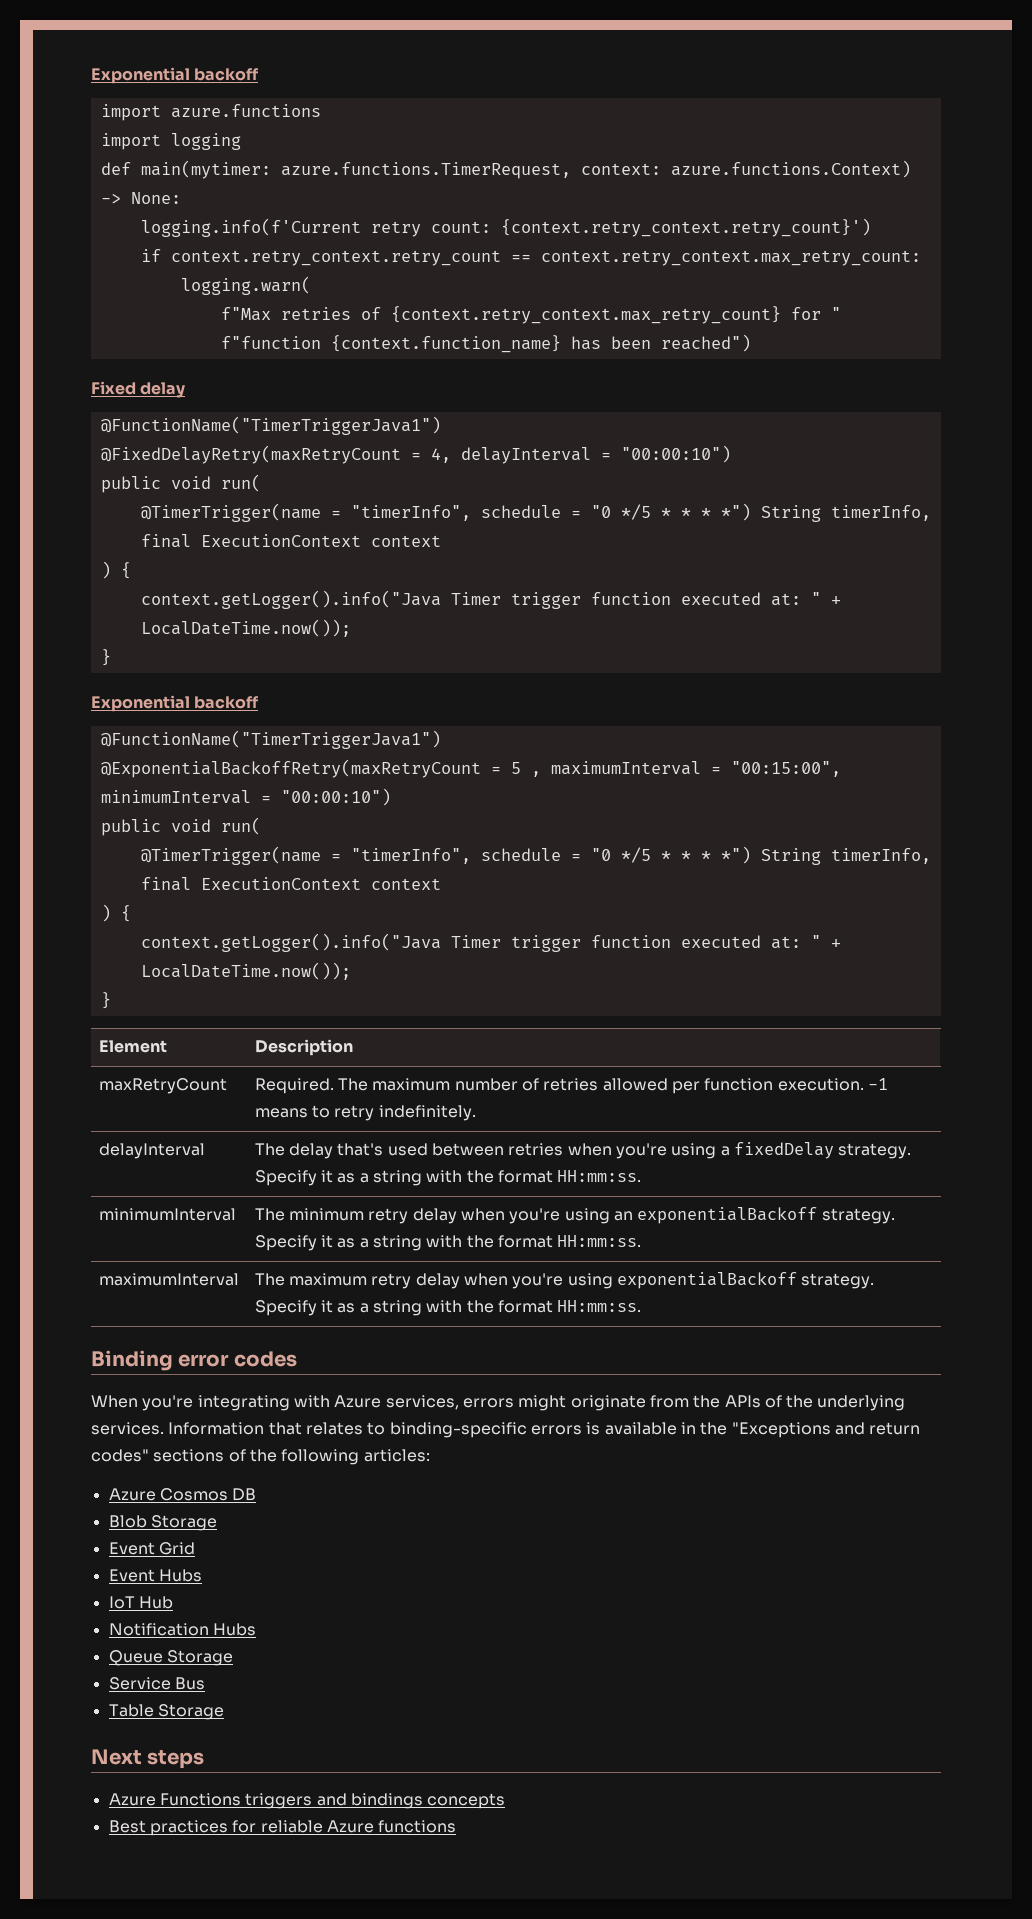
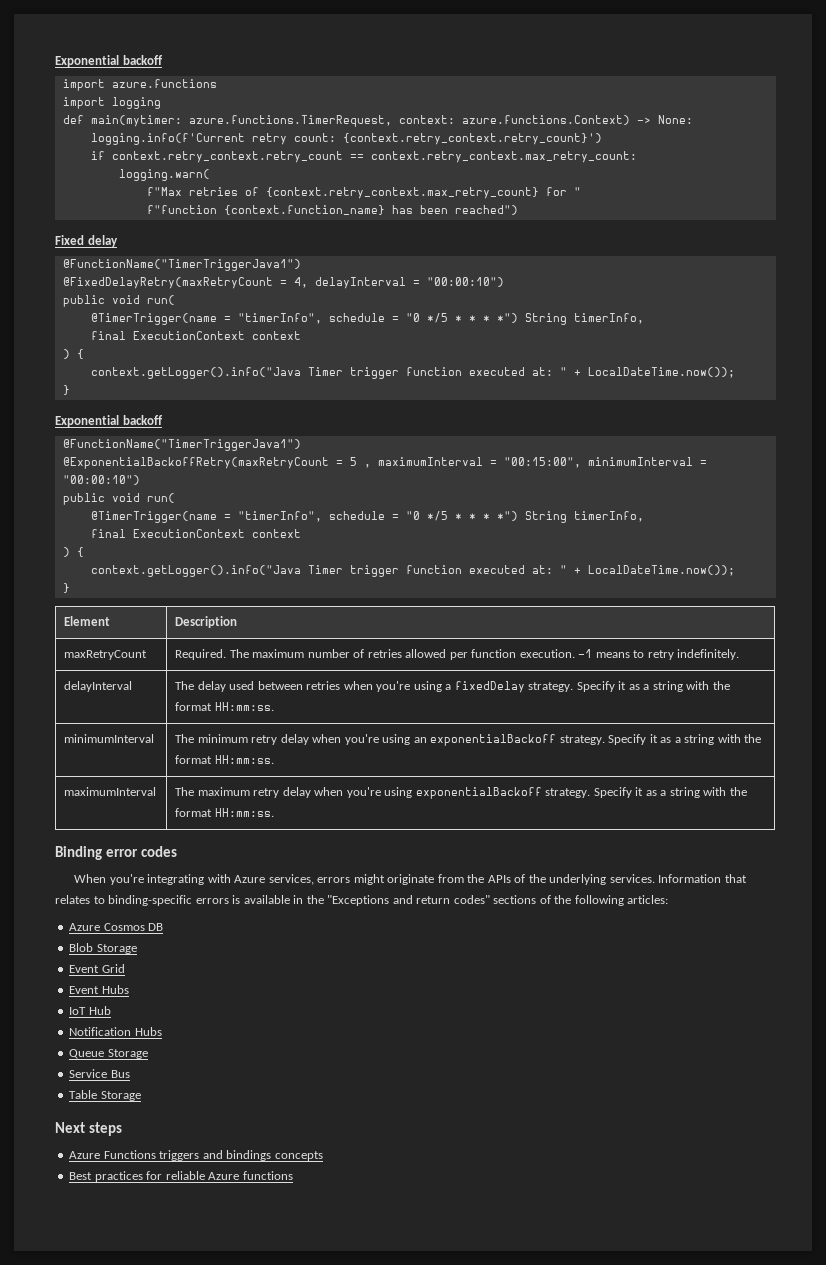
- delayInterval | The delay that's used between retries when you're using a fixedDelay strategy. Specify it as a string with the format HH:mm:ss.
+ delayInterval | The delay used between retries when you're using a fixedDelay strategy. Specify it as a string with the format HH:mm:ss.

